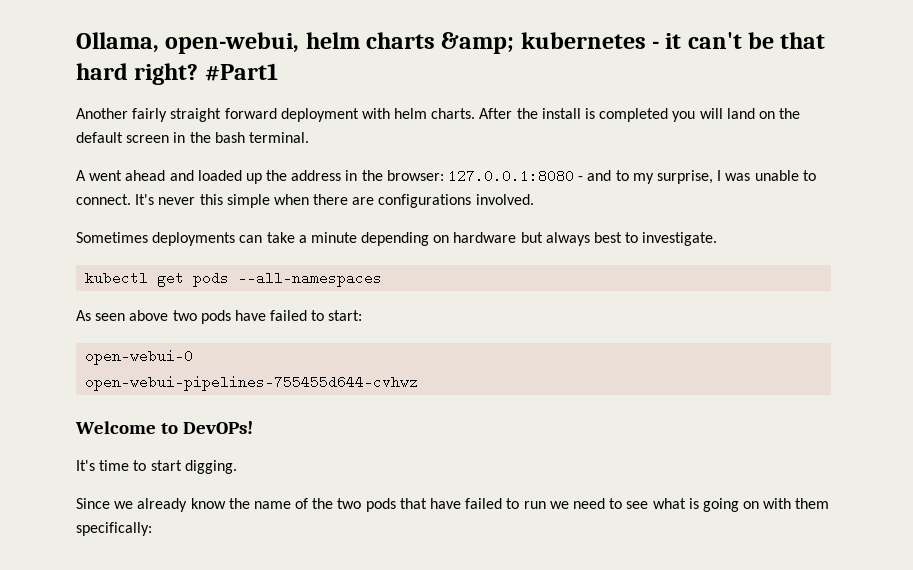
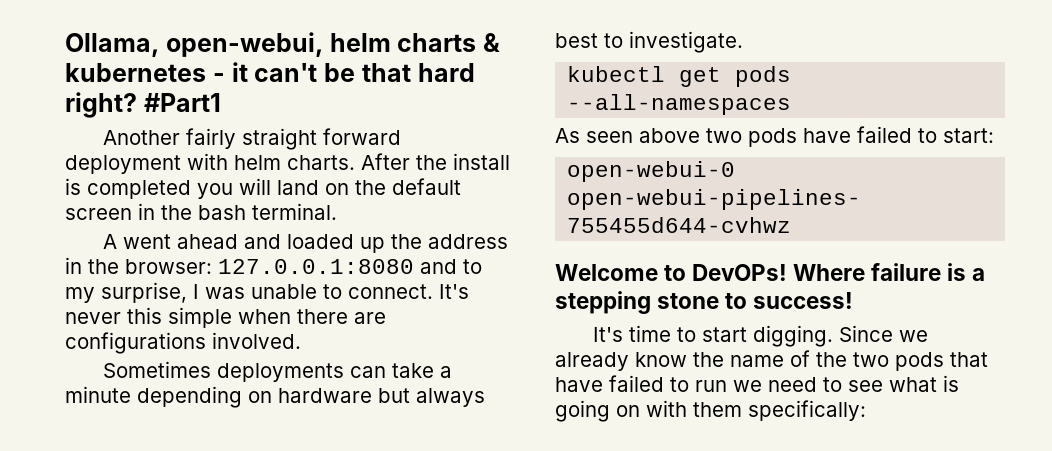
- Ollama, open-webui, helm charts &amp; kubernetes - it can't be that hard right?
+ Ollama, open-webui, helm charts & kubernetes - it can't be that hard right?
- A went ahead and loaded up the address in the browser: 127.0.0.1:8080 - and to my surprise, I was unable to connect.
+ A went ahead and loaded up the address in the browser: 127.0.0.1:8080 and to my surprise, I was unable to connect.
+ Where failure is a stepping stone to success!
- It's time to start digging.
- Since we already know the name of the two pods that have failed to run we need to see what is going on with them specifically:
+ It's time to start digging. Since we already know the name of the two pods that have failed to run we need to see what is going on with them specifically:

